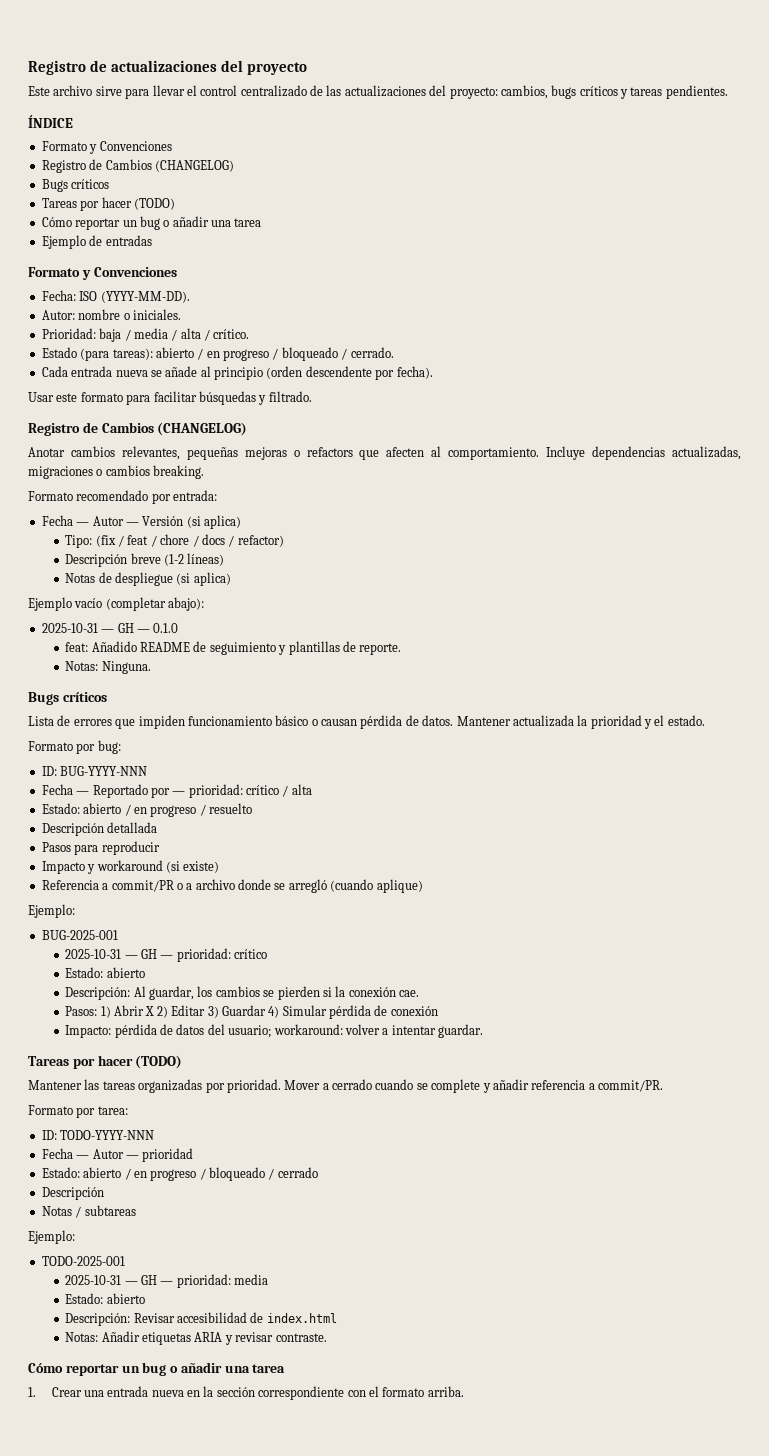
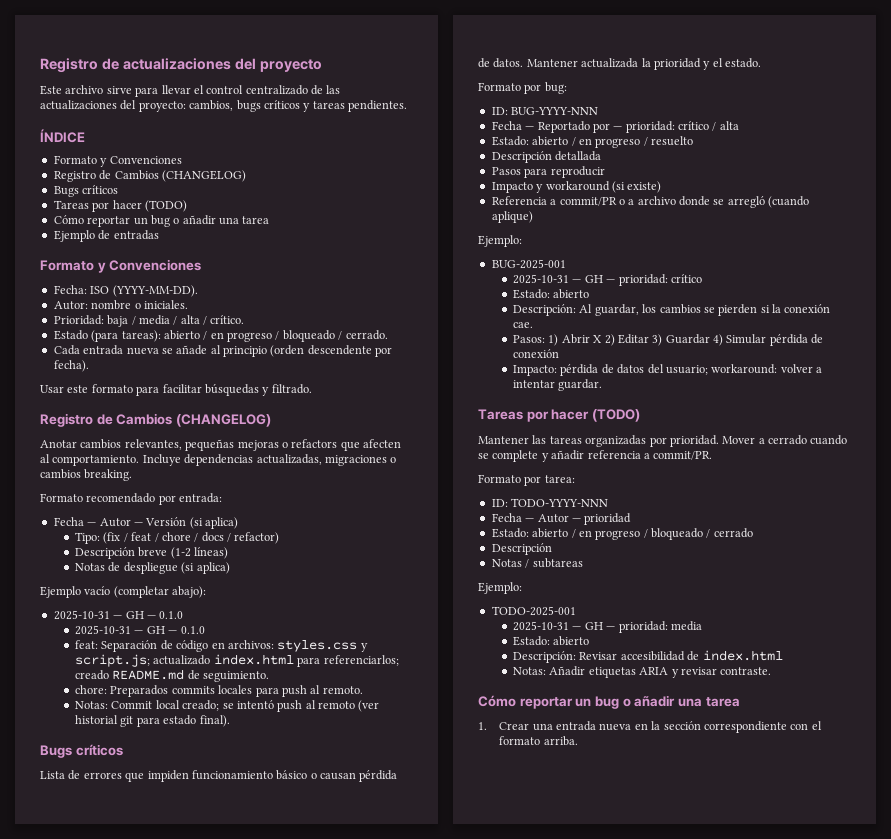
  Ejemplo vacío (completar abajo):
  2025-10-31 — GH — 0.1.0
- feat: Añadido README de seguimiento y plantillas de reporte.
- Notas: Ninguna.
+ 2025-10-31 — GH — 0.1.0
+ feat: Separación de código en archivos: styles.css y script.js; actualizado index.html para referenciarlos; creado README.md de seguimiento.
+ chore: Preparados commits locales para push al remoto.
+ Notas: Commit local creado; se intentó push al remoto (ver historial git para estado final).

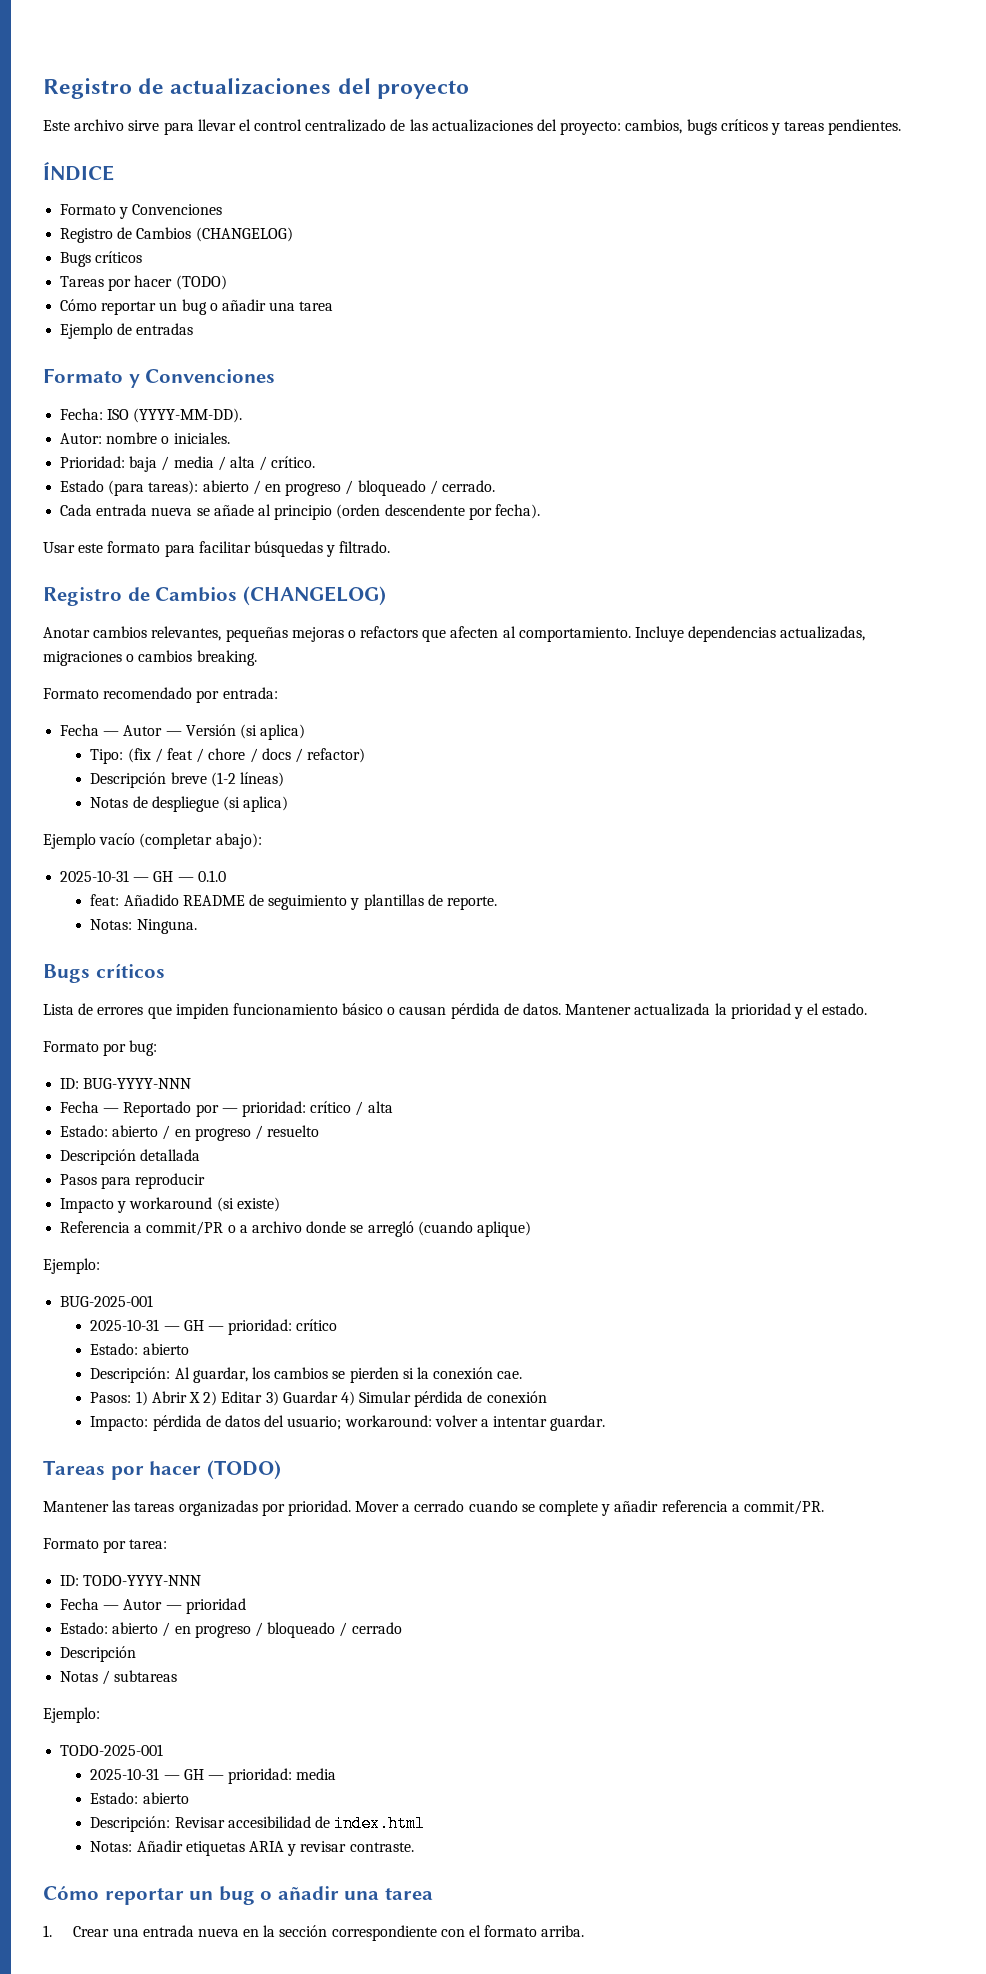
  Ejemplo vacío (completar abajo):
  2025-10-31 — GH — 0.1.0
- 2025-10-31 — GH — 0.1.0
- feat: Separación de código en archivos: styles.css y script.js; actualizado index.html para referenciarlos; creado README.md de seguimiento.
- chore: Preparados commits locales para push al remoto.
- Notas: Commit local creado; se intentó push al remoto (ver historial git para estado final).
+ feat: Añadido README de seguimiento y plantillas de reporte.
+ Notas: Ninguna.

